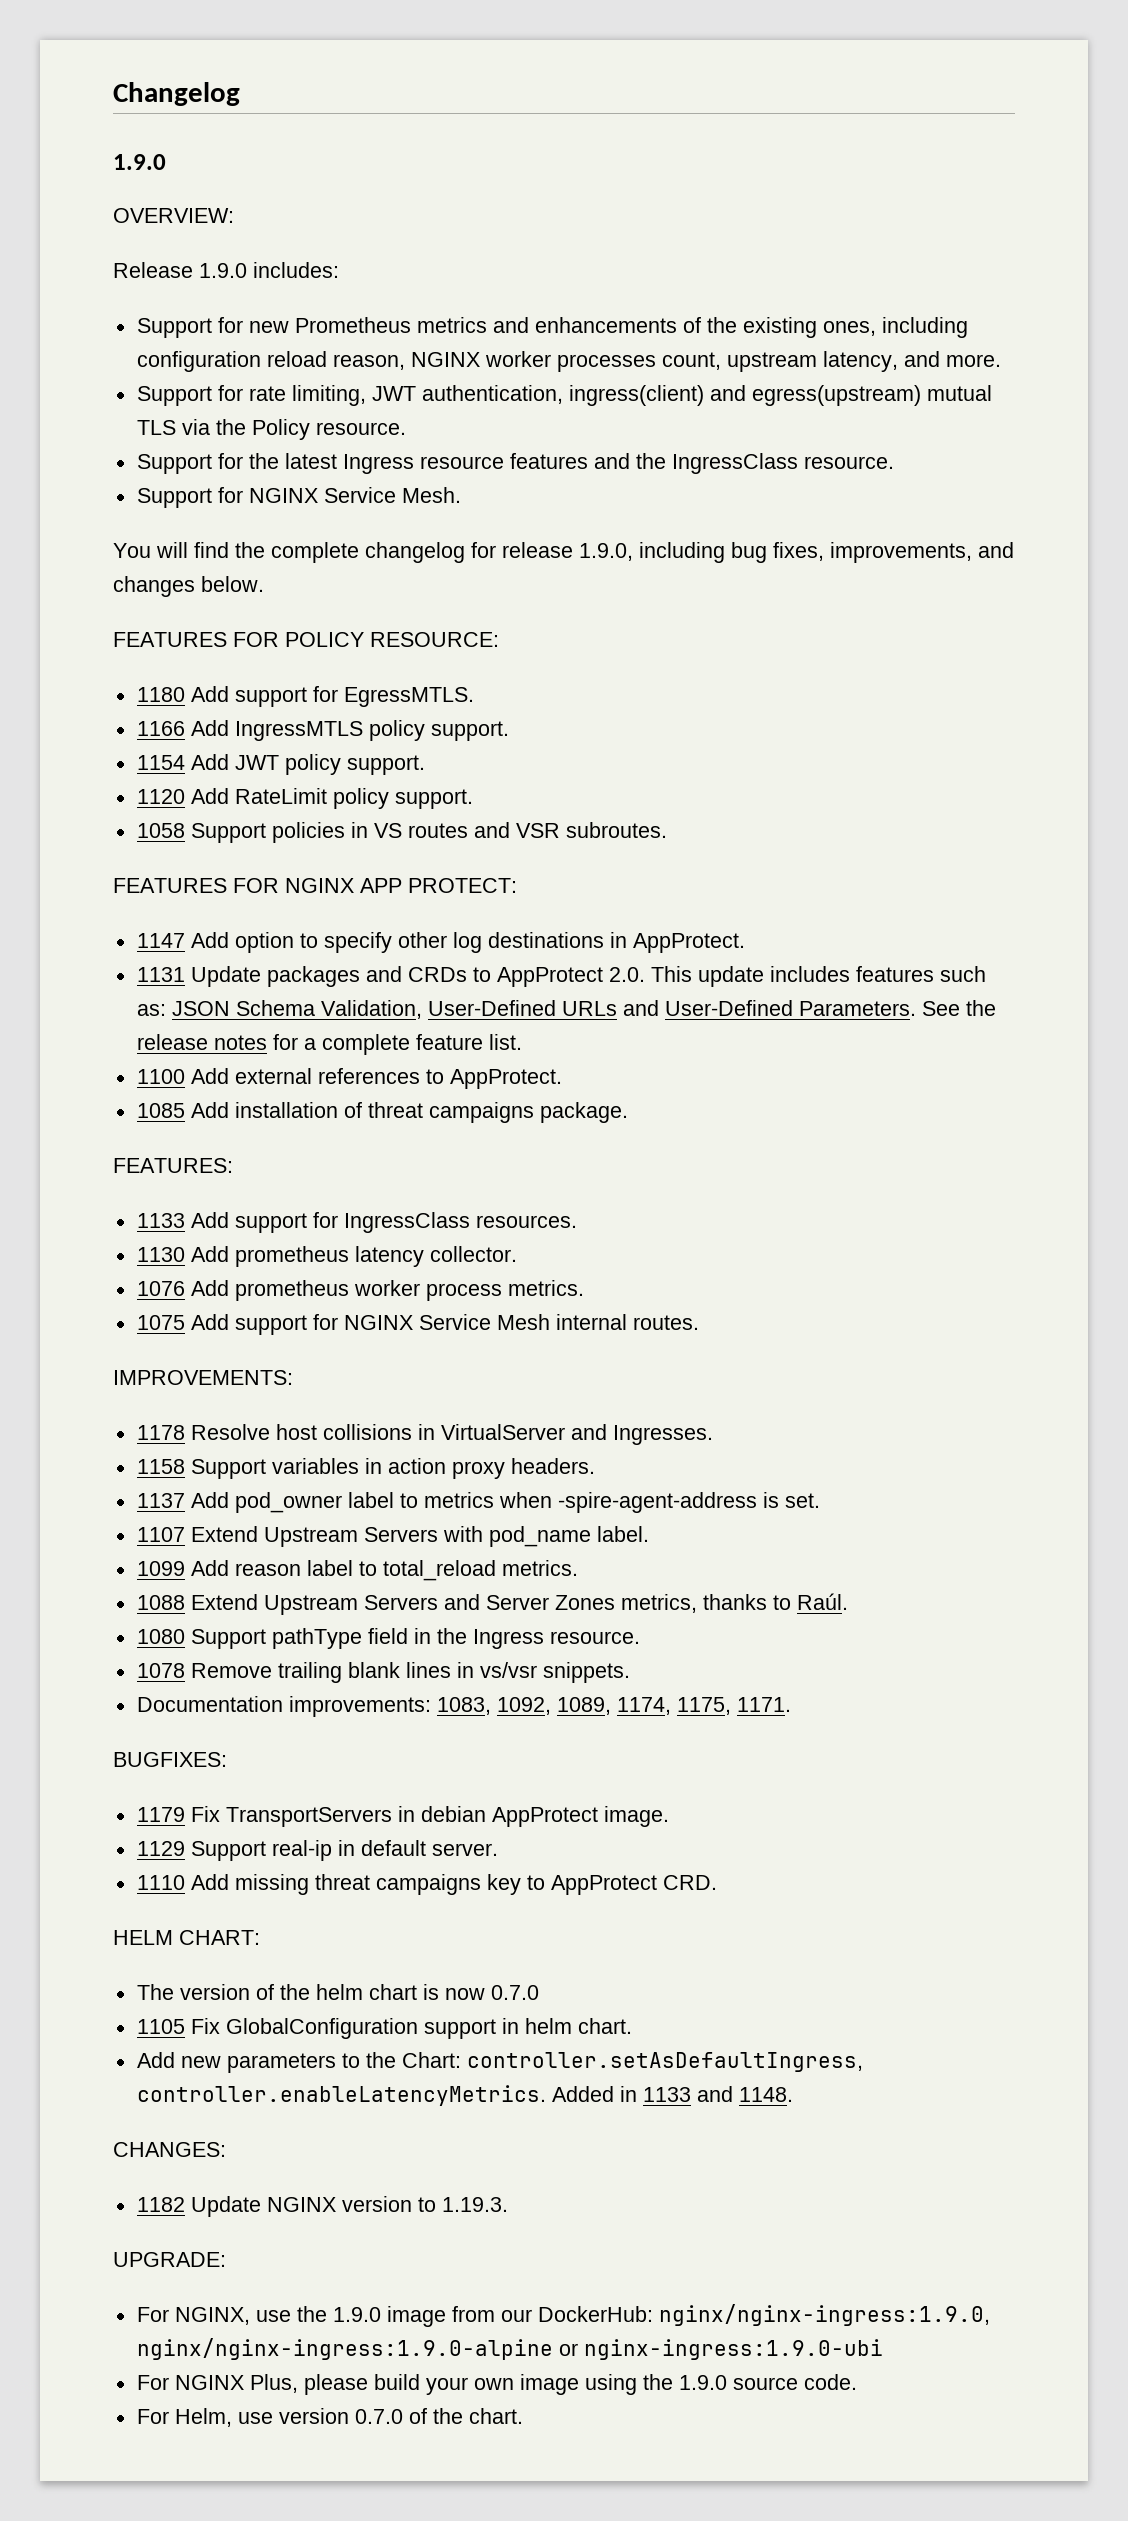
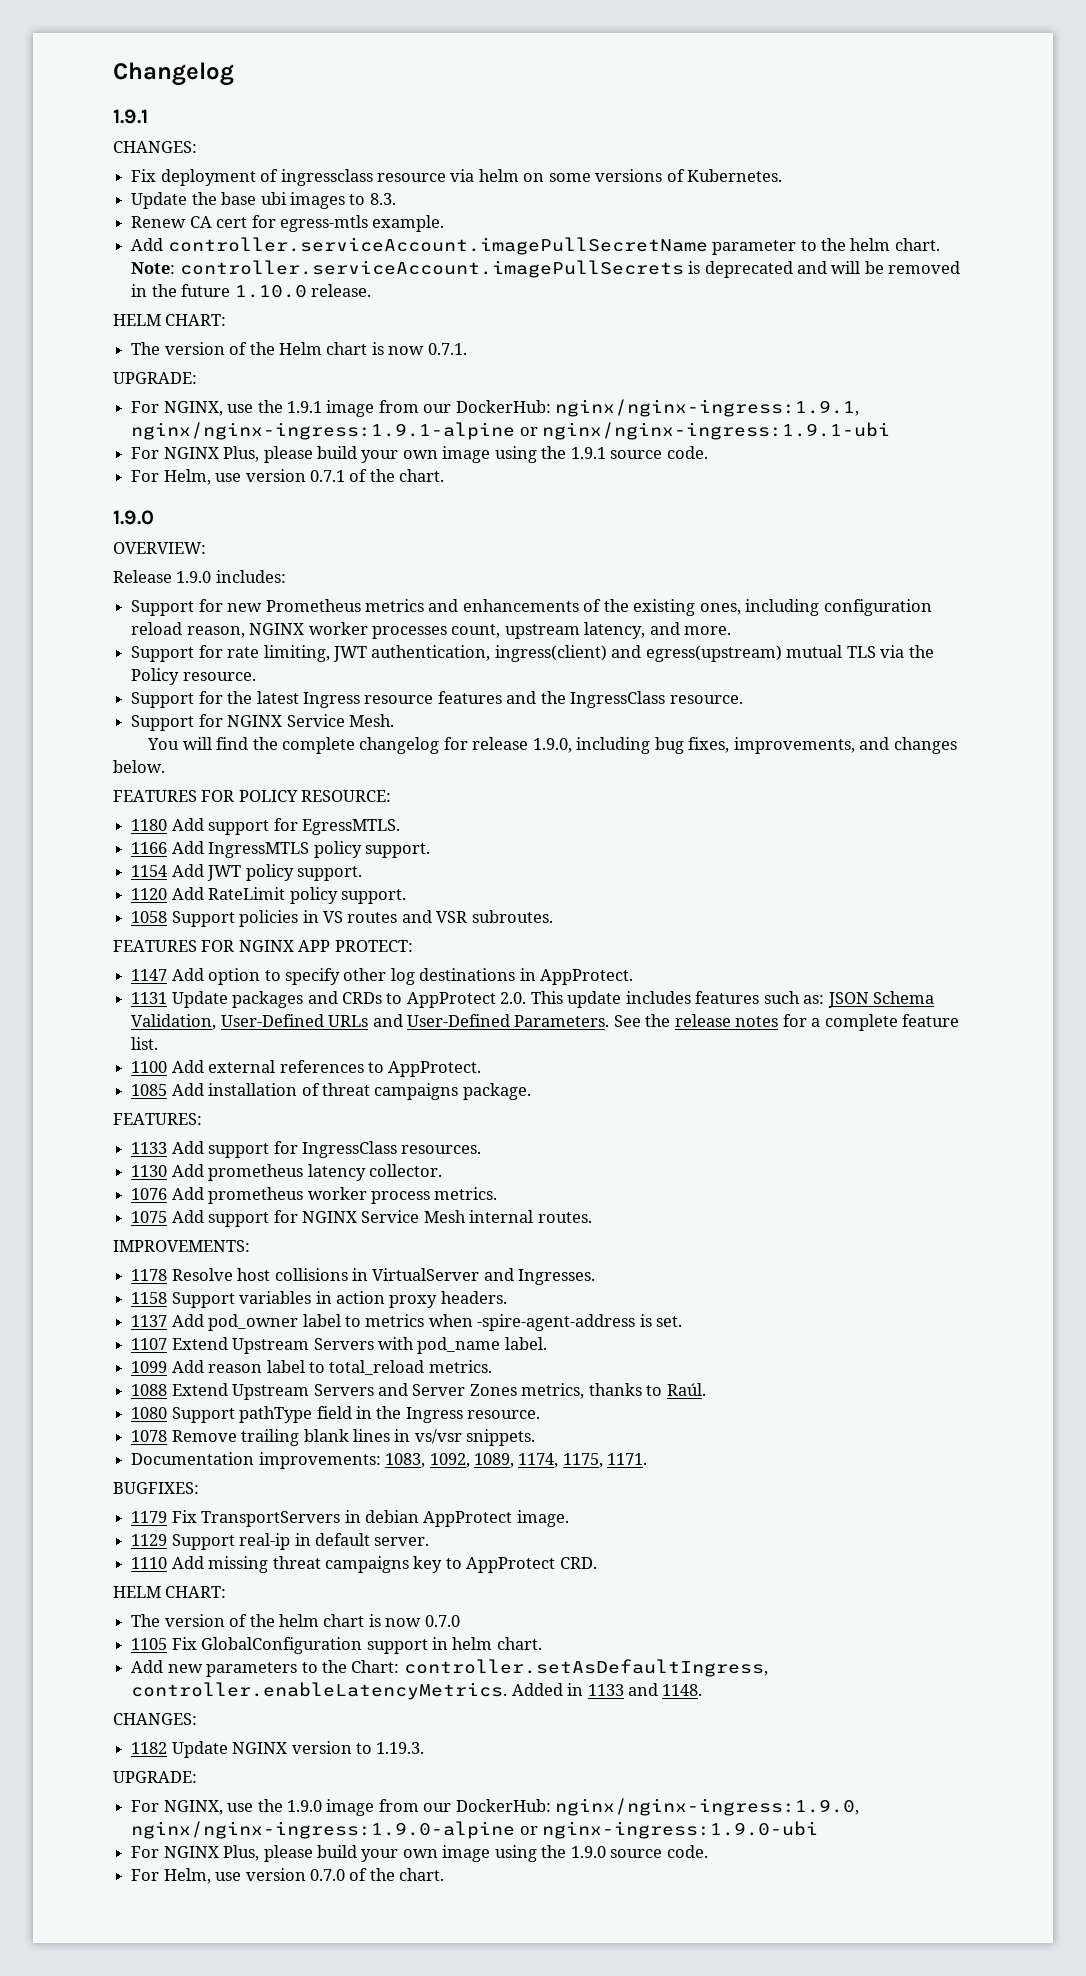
  Changelog
+ 1.9.1
+ CHANGES:
+ Fix deployment of ingressclass resource via helm on some versions of Kubernetes.
+ Update the base ubi images to 8.3.
+ Renew CA cert for egress-mtls example.
+ Add controller.serviceAccount.imagePullSecretName parameter to the helm chart. Note: controller.serviceAccount.imagePullSecrets is deprecated and will be removed in the future 1.10.0 release.
+ HELM CHART:
+ The version of the Helm chart is now 0.7.1.
+ UPGRADE:
+ For NGINX, use the 1.9.1 image from our DockerHub: nginx/nginx-ingress:1.9.1, nginx/nginx-ingress:1.9.1-alpine or nginx/nginx-ingress:1.9.1-ubi
+ For NGINX Plus, please build your own image using the 1.9.1 source code.
+ For Helm, use version 0.7.1 of the chart.

